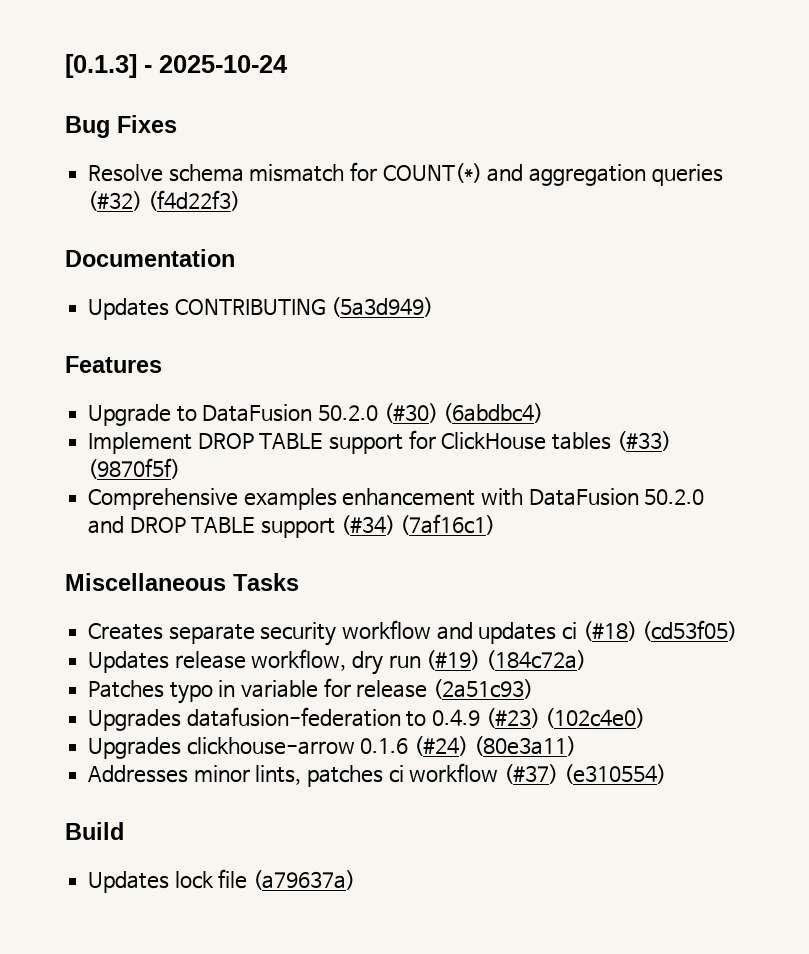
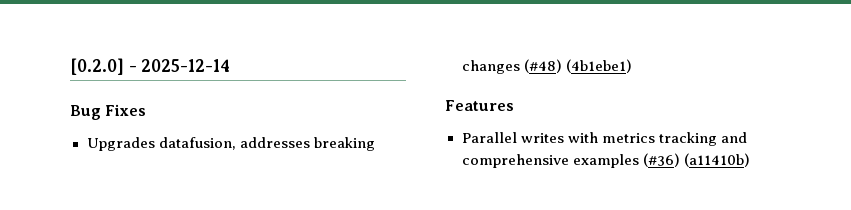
- [0.1.3] - 2025-10-24
+ [0.2.0] - 2025-12-14
- Resolve schema mismatch for COUNT(*) and aggregation queries (#32) (f4d22f3)
- Documentation
- Updates CONTRIBUTING (5a3d949)
+ Upgrades datafusion, addresses breaking changes (#48) (4b1ebe1)
  Features
- Upgrade to DataFusion 50.2.0 (#30) (6abdbc4)
- Implement DROP TABLE support for ClickHouse tables (#33) (9870f5f)
- Comprehensive examples enhancement with DataFusion 50.2.0 and DROP TABLE support (#34) (7af16c1)
- Miscellaneous Tasks
- Creates separate security workflow and updates ci (#18) (cd53f05)
- Updates release workflow, dry run (#19) (184c72a)
- Patches typo in variable for release (2a51c93)
- Upgrades datafusion-federation to 0.4.9 (#23) (102c4e0)
- Upgrades clickhouse-arrow 0.1.6 (#24) (80e3a11)
- Addresses minor lints, patches ci workflow (#37) (e310554)
- Build
- Updates lock file (a79637a)
+ Parallel writes with metrics tracking and comprehensive examples (#36) (a11410b)

